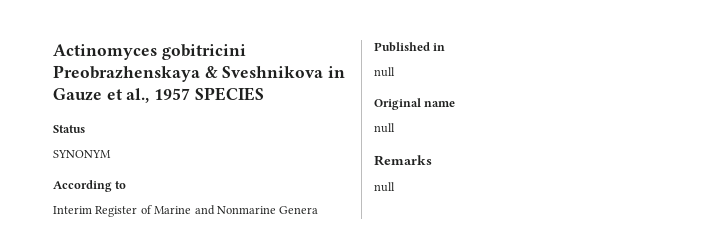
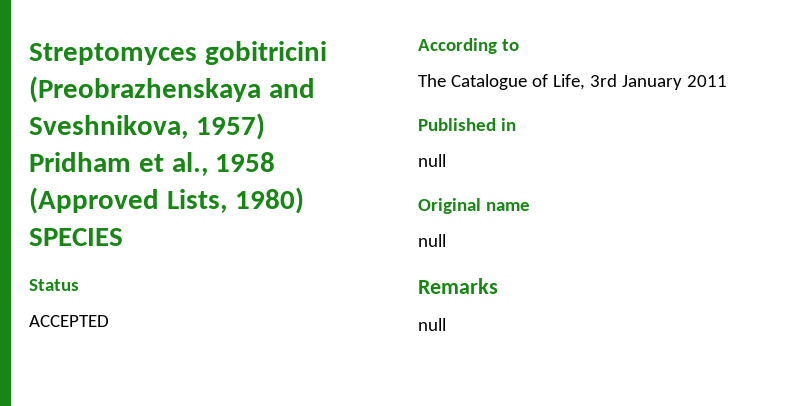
- Actinomyces gobitricini Preobrazhenskaya & Sveshnikova in Gauze et al., 1957 SPECIES
+ Streptomyces gobitricini (Preobrazhenskaya and Sveshnikova, 1957) Pridham et al., 1958 (Approved Lists, 1980) SPECIES
- SYNONYM
+ ACCEPTED
- Interim Register of Marine and Nonmarine Genera
+ The Catalogue of Life, 3rd January 2011

